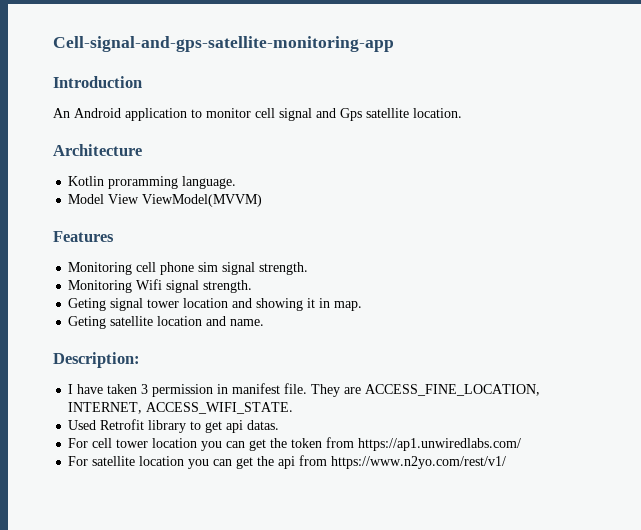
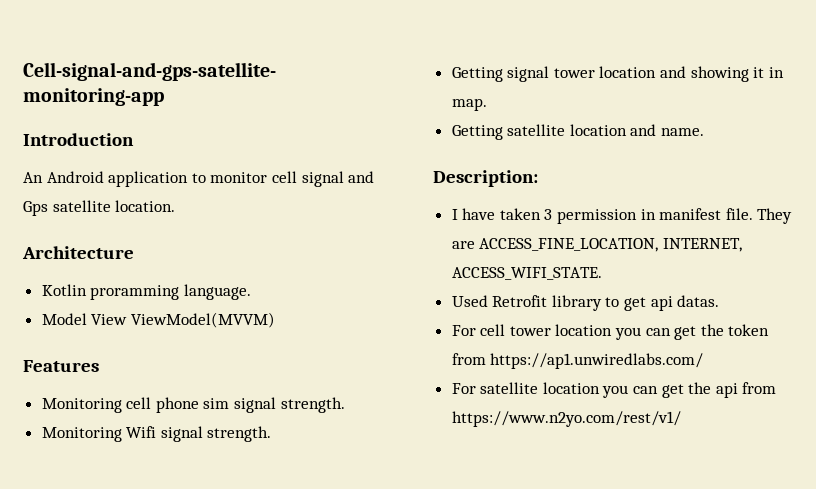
- Geting signal tower location and showing it in map.
+ Getting signal tower location and showing it in map.
- Geting satellite location and name.
+ Getting satellite location and name.

